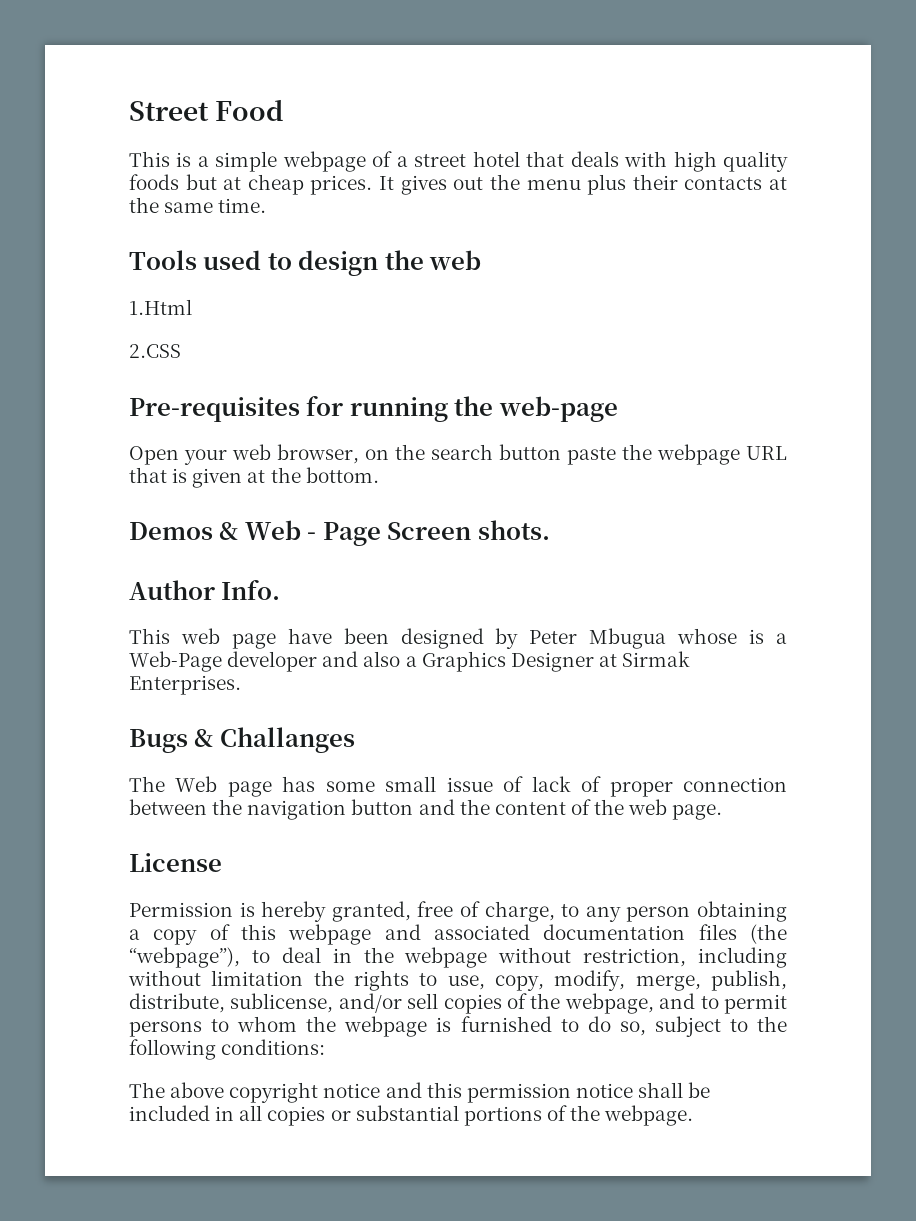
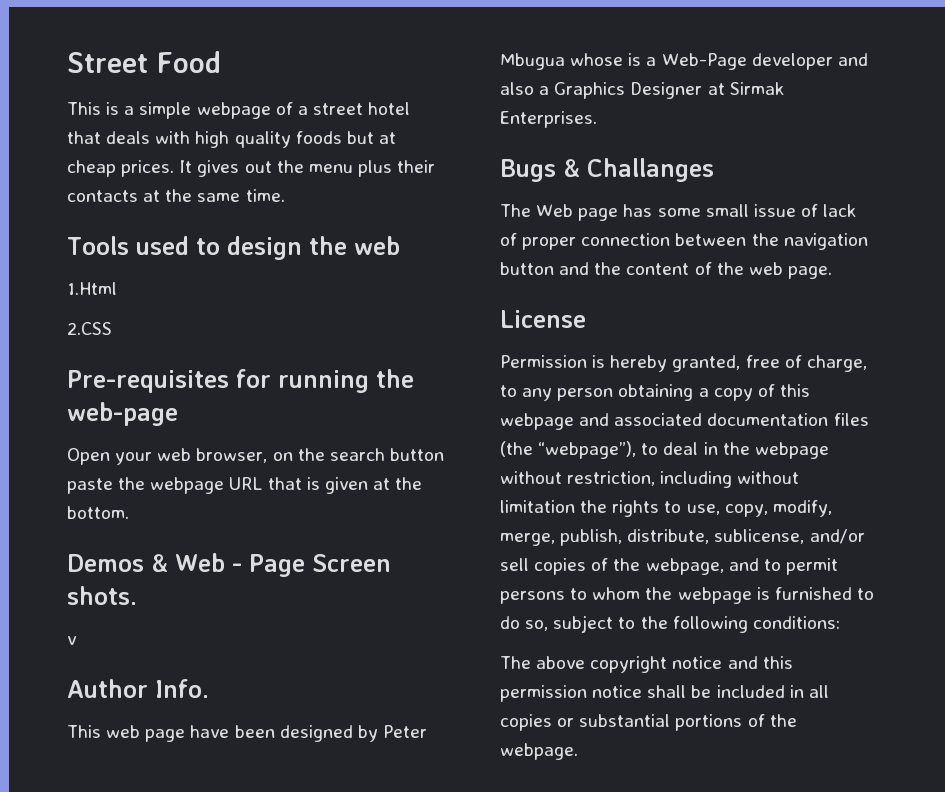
+ v

